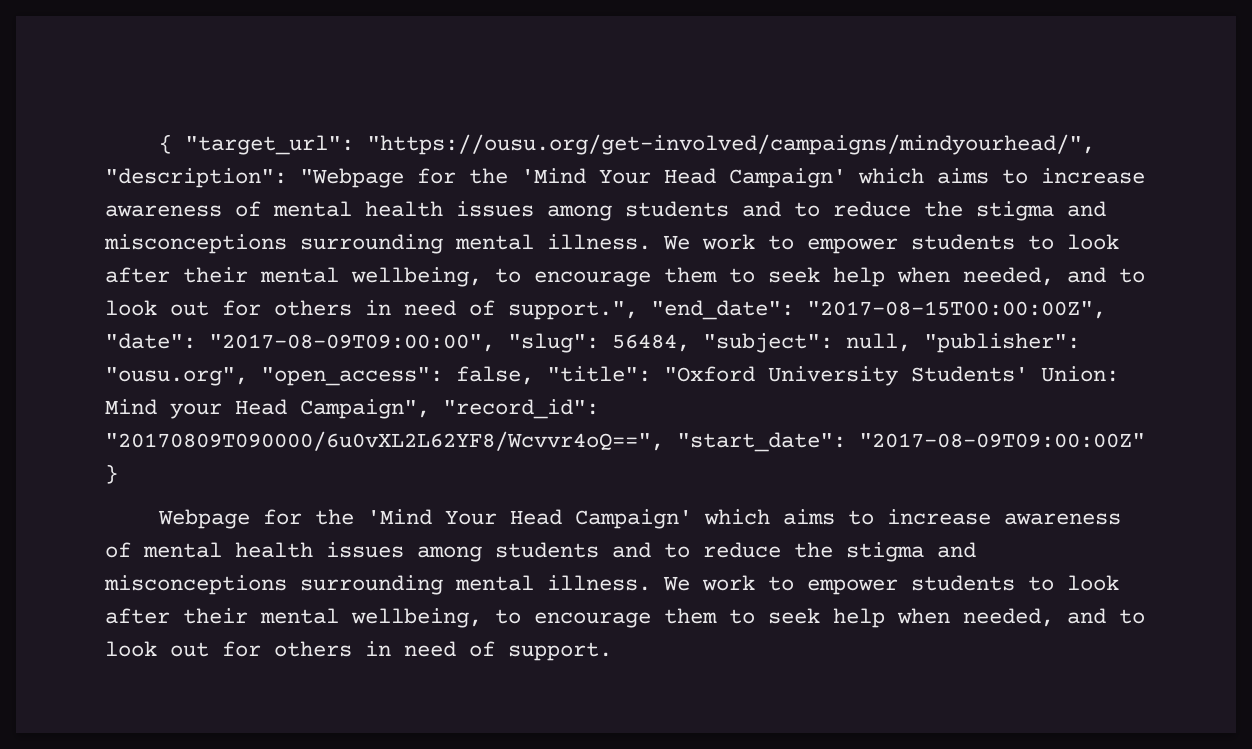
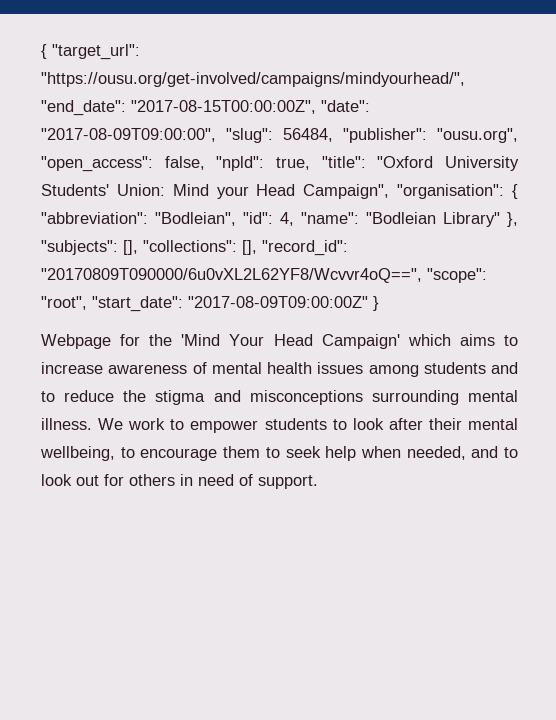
- { "target_url": "https://ousu.org/get-involved/campaigns/mindyourhead/", "description": "Webpage for the 'Mind Your Head Campaign' which aims to increase awareness of mental health issues among students and to reduce the stigma and misconceptions surrounding mental illness. We work to empower students to look after their mental wellbeing, to encourage them to seek help when needed, and to look out for others in need of support.", "end_date": "2017-08-15T00:00:00Z", "date": "2017-08-09T09:00:00", "slug": 56484, "subject": null, "publisher": "ousu.org", "open_access": false, "title": "Oxford University Students' Union: Mind your Head Campaign", "record_id": "20170809T090000/6u0vXL2L62YF8/Wcvvr4oQ==", "start_date": "2017-08-09T09:00:00Z" }
+ { "target_url": "https://ousu.org/get-involved/campaigns/mindyourhead/", "end_date": "2017-08-15T00:00:00Z", "date": "2017-08-09T09:00:00", "slug": 56484, "publisher": "ousu.org", "open_access": false, "npld": true, "title": "Oxford University Students' Union: Mind your Head Campaign", "organisation": { "abbreviation": "Bodleian", "id": 4, "name": "Bodleian Library" }, "subjects": [], "collections": [], "record_id": "20170809T090000/6u0vXL2L62YF8/Wcvvr4oQ==", "scope": "root", "start_date": "2017-08-09T09:00:00Z" }

